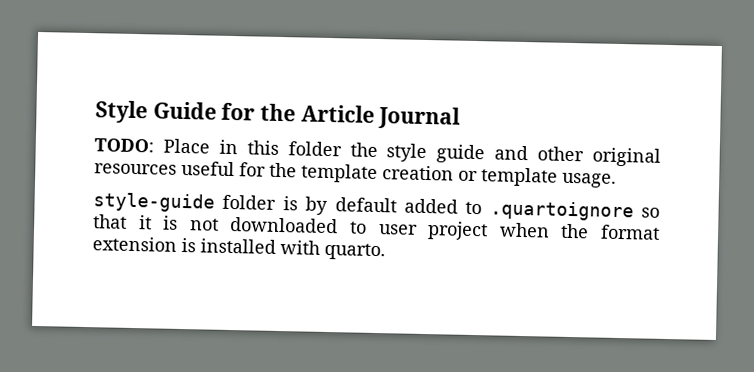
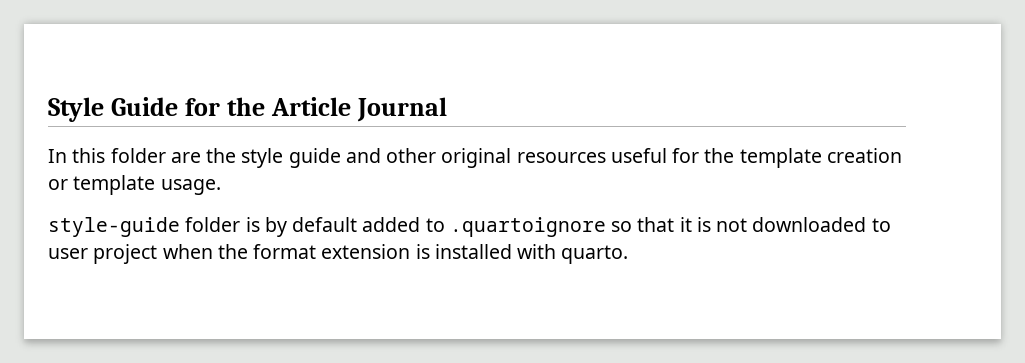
- TODO: Place in this folder the style guide and other original resources useful for the template creation or template usage.
+ In this folder are the style guide and other original resources useful for the template creation or template usage.

